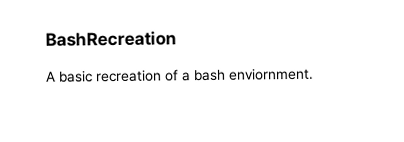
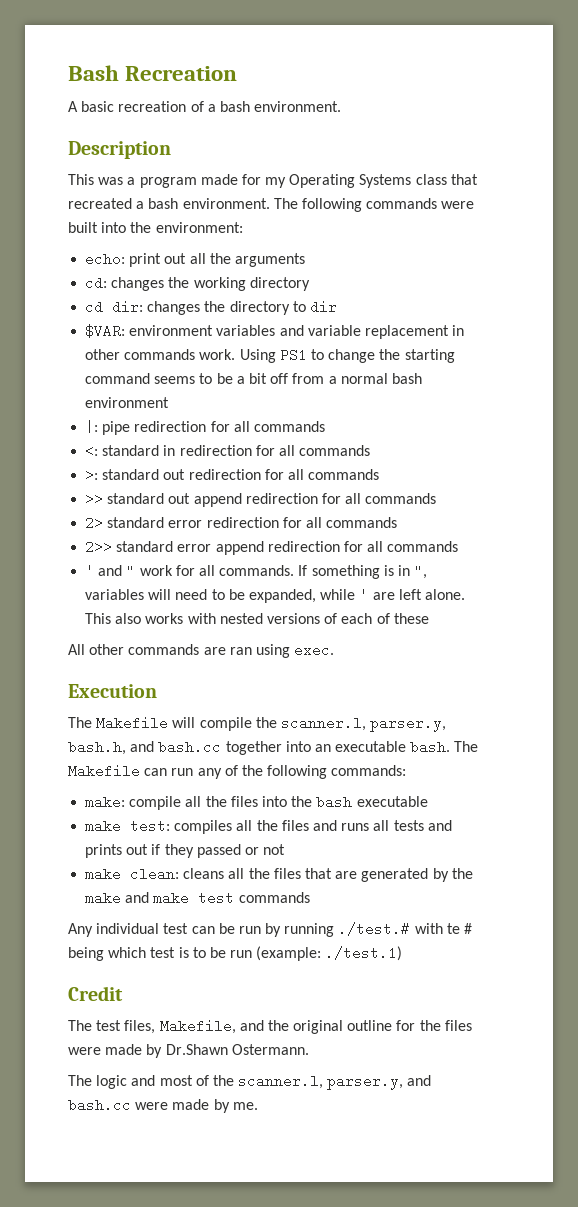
- BashRecreation
+ Bash Recreation
- A basic recreation of a bash enviornment.
+ A basic recreation of a bash environment.
+ Description
+ This was a program made for my Operating Systems class that recreated a bash environment. The following commands were built into the environment:
+ echo: print out all the arguments
+ cd: changes the working directory
+ cd dir: changes the directory to dir
+ $VAR: environment variables and variable replacement in other commands work. Using PS1 to change the starting command seems to be a bit off from a normal bash environment
+ |: pipe redirection for all commands
+ <: standard in redirection for all commands
+ >: standard out redirection for all commands
+ >> standard out append redirection for all commands
+ 2> standard error redirection for all commands
+ 2>> standard error append redirection for all commands
+ ' and " work for all commands. If something is in ", variables will need to be expanded, while ' are left alone. This also works with nested versions of each of these
+ All other commands are ran using exec.
+ Execution
+ The Makefile will compile the scanner.l, parser.y, bash.h, and bash.cc together into an executable bash. The Makefile can run any of the following commands:
+ make: compile all the files into the bash executable
+ make test: compiles all the files and runs all tests and prints out if they passed or not
+ make clean: cleans all the files that are generated by the make and make test commands
+ Any individual test can be run by running ./test.# with te # being which test is to be run (example: ./test.1)
+ Credit
+ The test files, Makefile, and the original outline for the files were made by Dr.Shawn Ostermann.
+ The logic and most of the scanner.l, parser.y, and bash.cc were made by me.

